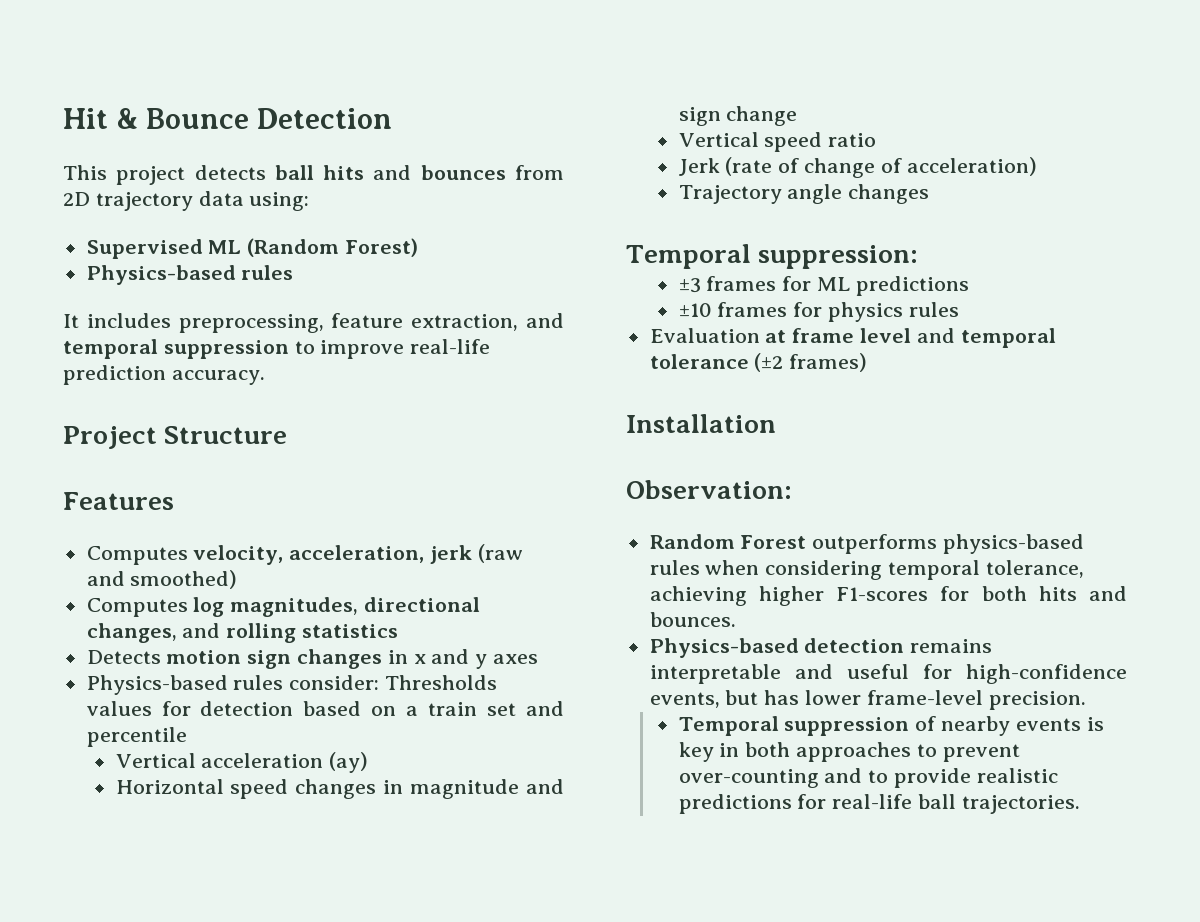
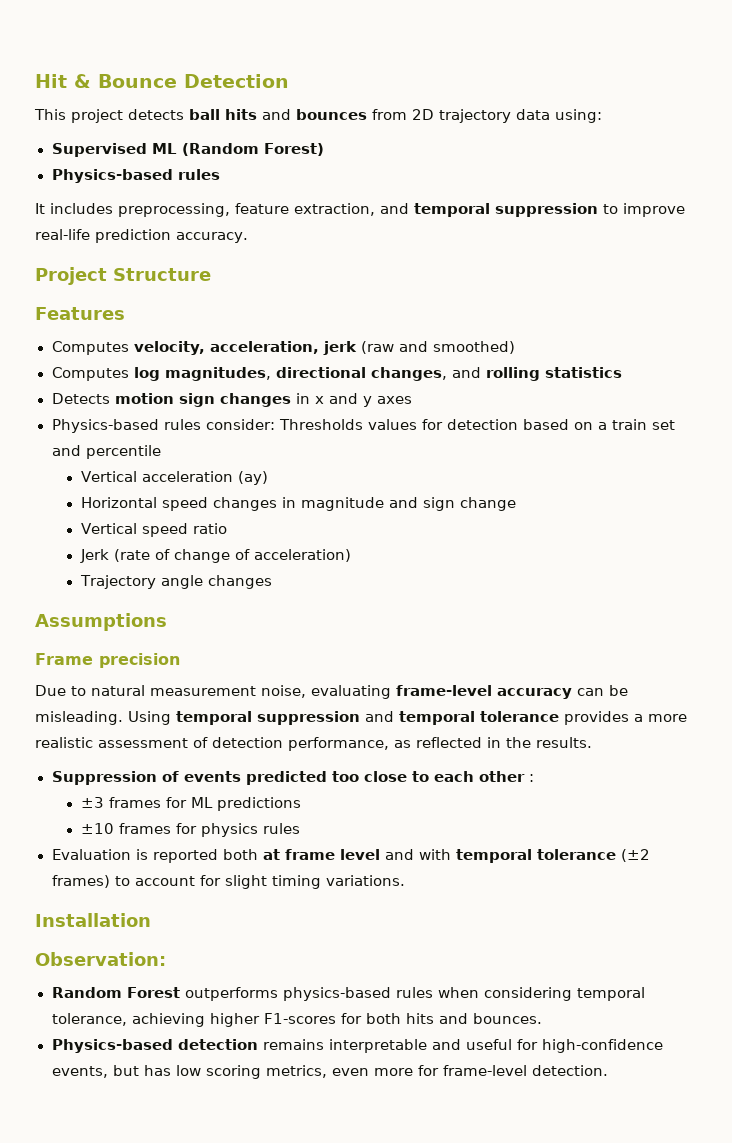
- Temporal suppression:
+ Assumptions
+ Frame precision
+ Due to natural measurement noise, evaluating frame-level accuracy can be misleading. Using temporal suppression and temporal tolerance provides a more realistic assessment of detection performance, as reflected in the results.
+ Suppression of events predicted too close to each other :
- Evaluation at frame level and temporal tolerance (±2 frames)
+ Evaluation is reported both at frame level and with temporal tolerance (±2 frames) to account for slight timing variations.
- Physics-based detection remains interpretable and useful for high-confidence events, but has lower frame-level precision.
- Temporal suppression of nearby events is key in both approaches to prevent over-counting and to provide realistic predictions for real-life ball trajectories.
+ Physics-based detection remains interpretable and useful for high-confidence events, but has low scoring metrics, even more for frame-level detection.

